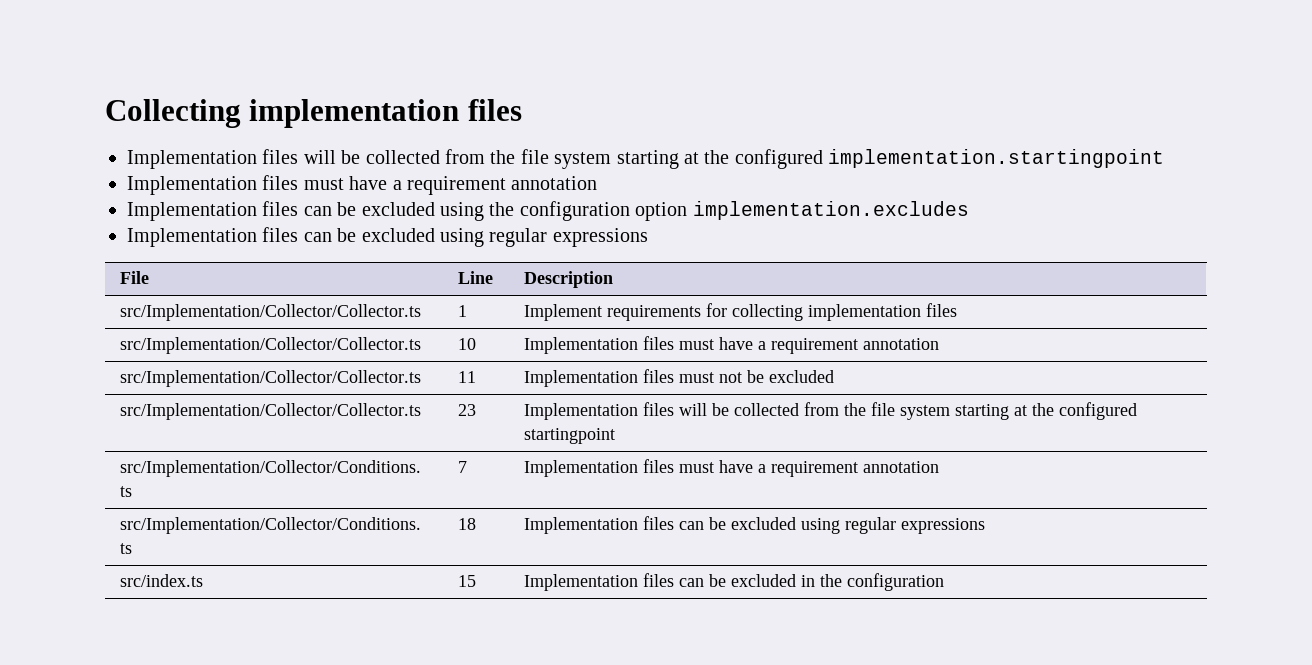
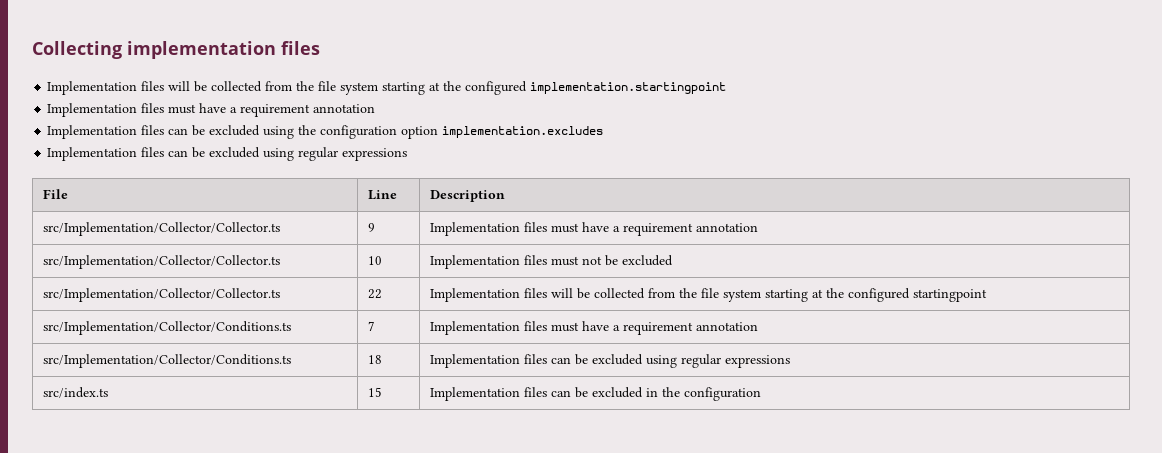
- src/Implementation/Collector/Collector.ts | 1 | Implement requirements for collecting implementation files
- src/Implementation/Collector/Collector.ts | 10 | Implementation files must have a requirement annotation
+ src/Implementation/Collector/Collector.ts | 9 | Implementation files must have a requirement annotation
- src/Implementation/Collector/Collector.ts | 11 | Implementation files must not be excluded
+ src/Implementation/Collector/Collector.ts | 10 | Implementation files must not be excluded
- src/Implementation/Collector/Collector.ts | 23 | Implementation files will be collected from the file system starting at the configured startingpoint
+ src/Implementation/Collector/Collector.ts | 22 | Implementation files will be collected from the file system starting at the configured startingpoint

